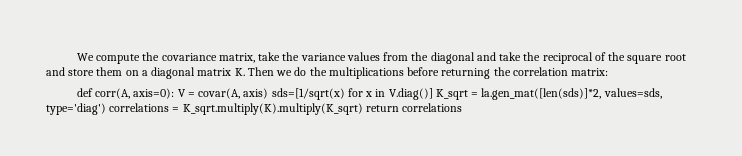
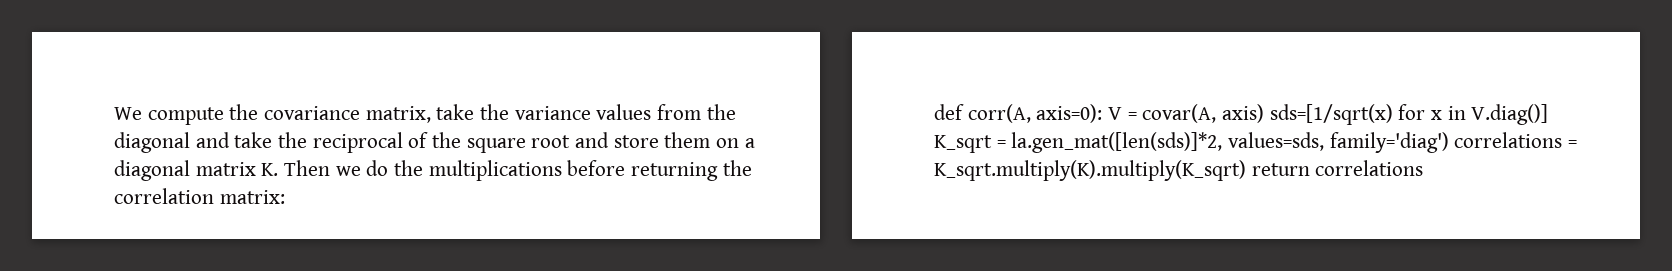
- def corr(A, axis=0): V = covar(A, axis) sds=[1/sqrt(x) for x in V.diag()] K_sqrt = la.gen_mat([len(sds)]*2, values=sds, type='diag') correlations = K_sqrt.multiply(K).multiply(K_sqrt) return correlations
+ def corr(A, axis=0): V = covar(A, axis) sds=[1/sqrt(x) for x in V.diag()] K_sqrt = la.gen_mat([len(sds)]*2, values=sds, family='diag') correlations = K_sqrt.multiply(K).multiply(K_sqrt) return correlations

